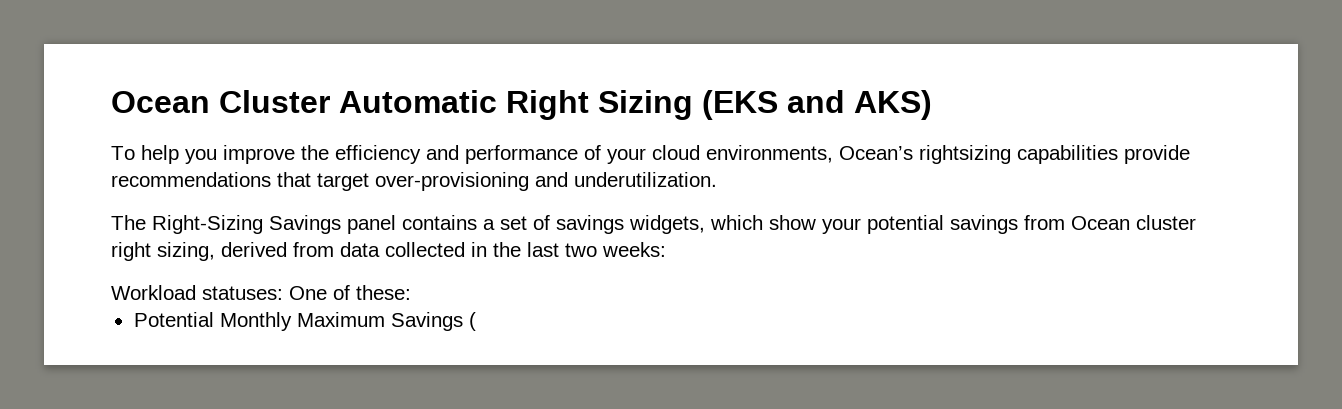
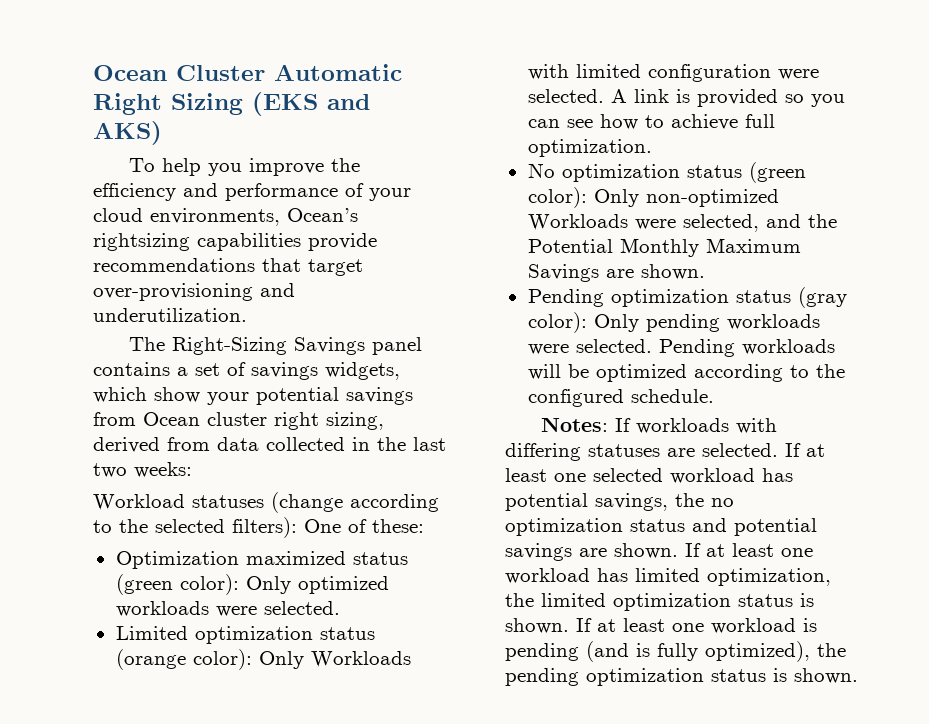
- Workload statuses: One of these:
- Potential Monthly Maximum Savings (
+ Workload statuses (change according to the selected filters): One of these:
+ Optimization maximized status (green color): Only optimized workloads were selected.
+ Limited optimization status (orange color): Only Workloads with limited configuration were selected. A link is provided so you can see how to achieve full optimization.
+ No optimization status (green color): Only non-optimized Workloads were selected, and the Potential Monthly Maximum Savings are shown.
+ Pending optimization status (gray color): Only pending workloads were selected. Pending workloads will be optimized according to the configured schedule.
+ Notes: If workloads with differing statuses are selected. If at least one selected workload has potential savings, the no optimization status and potential savings are shown. If at least one workload has limited optimization, the limited optimization status is shown. If at least one workload is pending (and is fully optimized), the pending optimization status is shown.

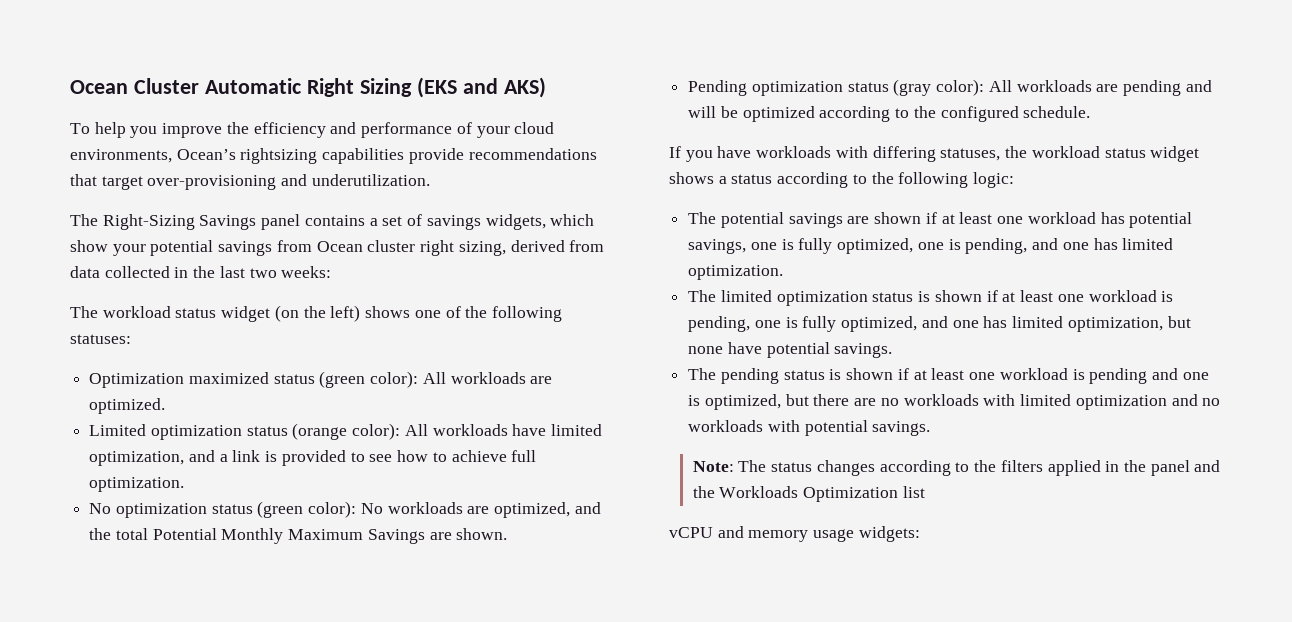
- Workload statuses (change according to the selected filters): One of these:
+ The workload status widget (on the left) shows one of the following statuses:
- Optimization maximized status (green color): Only optimized workloads were selected.
+ Optimization maximized status (green color): All workloads are optimized.
- Limited optimization status (orange color): Only Workloads with limited configuration were selected. A link is provided so you can see how to achieve full optimization.
+ Limited optimization status (orange color): All workloads have limited optimization, and a link is provided to see how to achieve full optimization.
- No optimization status (green color): Only non-optimized Workloads were selected, and the Potential Monthly Maximum Savings are shown.
+ No optimization status (green color): No workloads are optimized, and the total Potential Monthly Maximum Savings are shown.
- Pending optimization status (gray color): Only pending workloads were selected. Pending workloads will be optimized according to the configured schedule.
+ Pending optimization status (gray color): All workloads are pending and will be optimized according to the configured schedule.
- Notes: If workloads with differing statuses are selected. If at least one selected workload has potential savings, the no optimization status and potential savings are shown. If at least one workload has limited optimization, the limited optimization status is shown. If at least one workload is pending (and is fully optimized), the pending optimization status is shown.
+ If you have workloads with differing statuses, the workload status widget shows a status according to the following logic:
+ The potential savings are shown if at least one workload has potential savings, one is fully optimized, one is pending, and one has limited optimization.
+ The limited optimization status is shown if at least one workload is pending, one is fully optimized, and one has limited optimization, but none have potential savings.
+ The pending status is shown if at least one workload is pending and one is optimized, but there are no workloads with limited optimization and no workloads with potential savings.
+ Note: The status changes according to the filters applied in the panel and the Workloads Optimization list
+ vCPU and memory usage widgets:

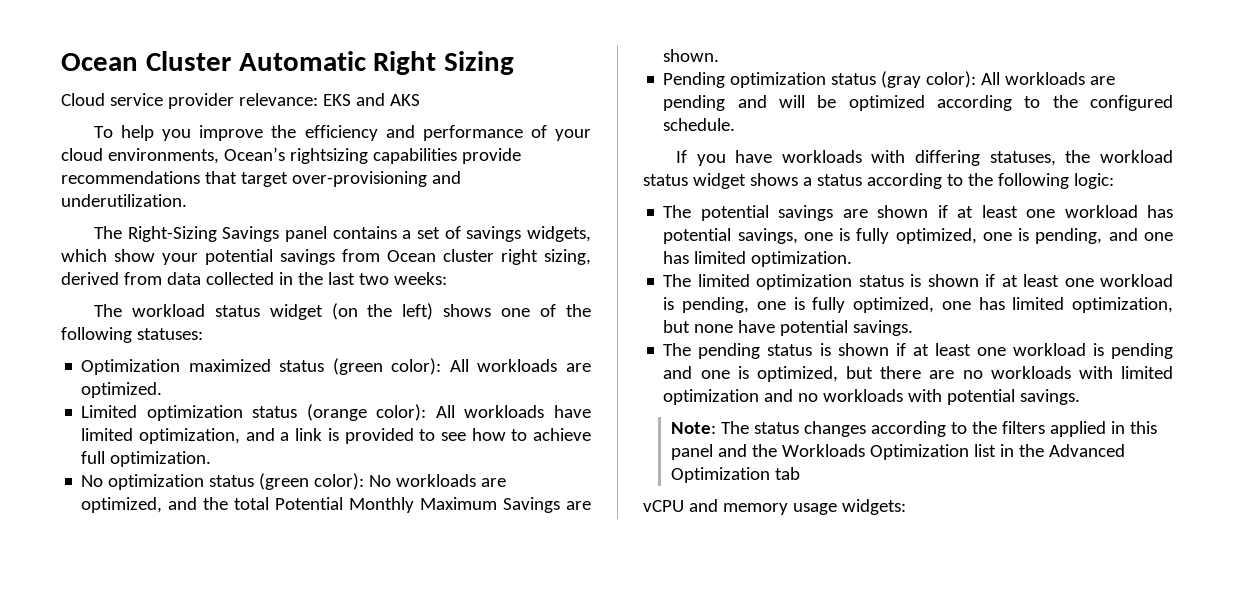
- Ocean Cluster Automatic Right Sizing (EKS and AKS)
+ Ocean Cluster Automatic Right Sizing
+ Cloud service provider relevance: EKS and AKS
- The limited optimization status is shown if at least one workload is pending, one is fully optimized, and one has limited optimization, but none have potential savings.
+ The limited optimization status is shown if at least one workload is pending, one is fully optimized, one has limited optimization, but none have potential savings.
- Note: The status changes according to the filters applied in the panel and the Workloads Optimization list
+ Note: The status changes according to the filters applied in this panel and the Workloads Optimization list in the Advanced Optimization tab

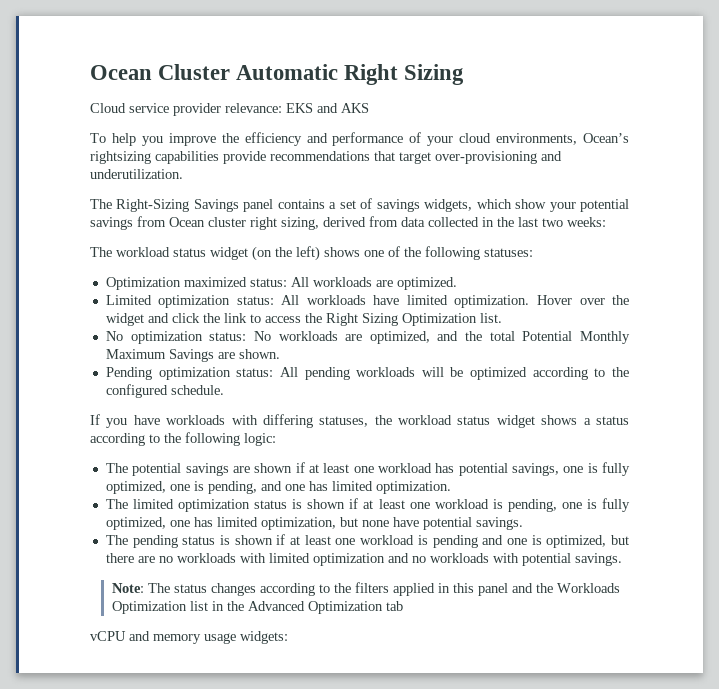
- Optimization maximized status (green color): All workloads are optimized.
+ Optimization maximized status: All workloads are optimized.
- Limited optimization status (orange color): All workloads have limited optimization, and a link is provided to see how to achieve full optimization.
+ Limited optimization status: All workloads have limited optimization. Hover over the widget and click the link to access the Right Sizing Optimization list.
- No optimization status (green color): No workloads are optimized, and the total Potential Monthly Maximum Savings are shown.
+ No optimization status: No workloads are optimized, and the total Potential Monthly Maximum Savings are shown.
- Pending optimization status (gray color): All workloads are pending and will be optimized according to the configured schedule.
+ Pending optimization status: All pending workloads will be optimized according to the configured schedule.

